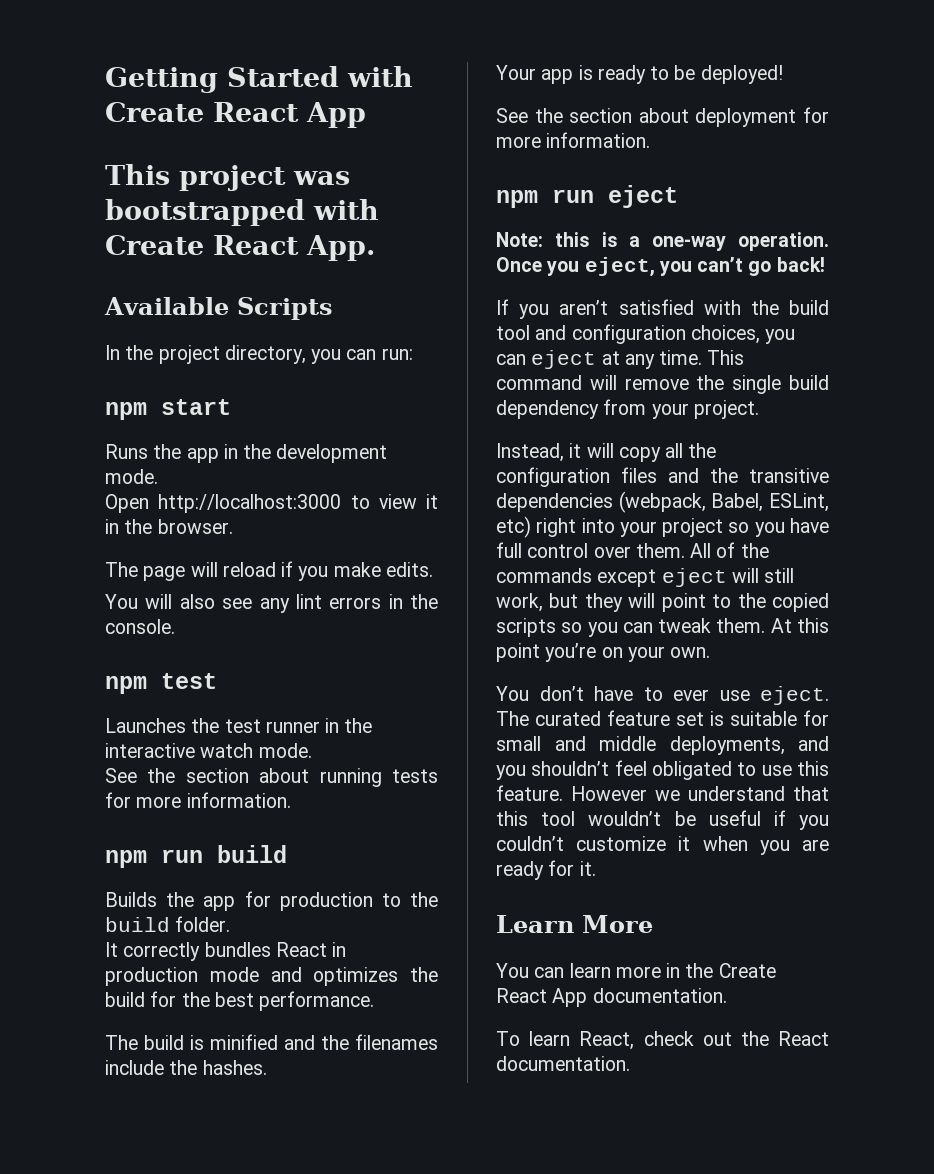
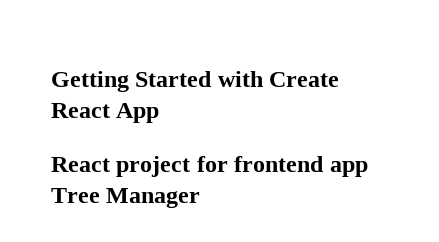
- This project was bootstrapped with Create React App.
- Available Scripts
- In the project directory, you can run:
- npm start
- Runs the app in the development mode.
- Open http://localhost:3000 to view it in the browser.
- The page will reload if you make edits.
- You will also see any lint errors in the console.
- npm test
- Launches the test runner in the interactive watch mode.
- See the section about running tests for more information.
- npm run build
- Builds the app for production to the build folder.
- It correctly bundles React in production mode and optimizes the build for the best performance.
- The build is minified and the filenames include the hashes.
- Your app is ready to be deployed!
- See the section about deployment for more information.
- npm run eject
- Note: this is a one-way operation. Once you eject, you can’t go back!
- If you aren’t satisfied with the build tool and configuration choices, you can eject at any time. This command will remove the single build dependency from your project.
- Instead, it will copy all the configuration files and the transitive dependencies (webpack, Babel, ESLint, etc) right into your project so you have full control over them. All of the commands except eject will still work, but they will point to the copied scripts so you can tweak them. At this point you’re on your own.
- You don’t have to ever use eject. The curated feature set is suitable for small and middle deployments, and you shouldn’t feel obligated to use this feature. However we understand that this tool wouldn’t be useful if you couldn’t customize it when you are ready for it.
- Learn More
- You can learn more in the Create React App documentation.
- To learn React, check out the React documentation.
+ React project for frontend app Tree Manager

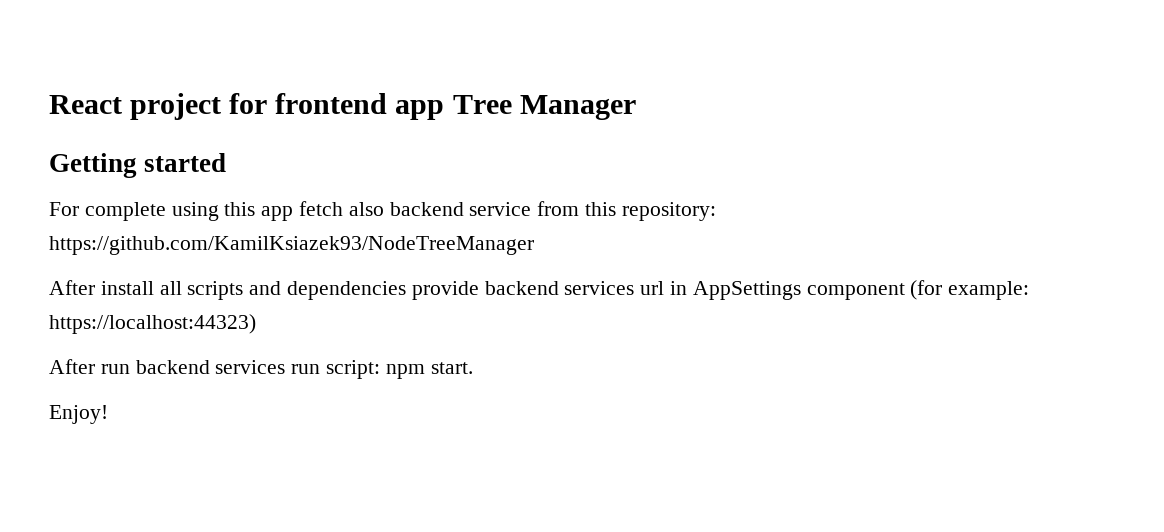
- Getting Started with Create React App
+ Getting started
+ For complete using this app fetch also backend service from this repository: https://github.com/KamilKsiazek93/NodeTreeManager
+ After install all scripts and dependencies provide backend services url in AppSettings component (for example: https://localhost:44323)
+ After run backend services run script: npm start.
+ Enjoy!

